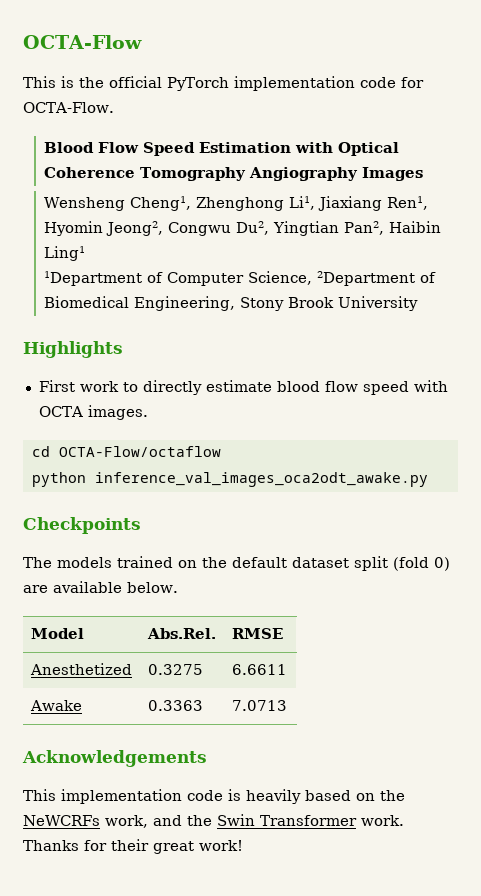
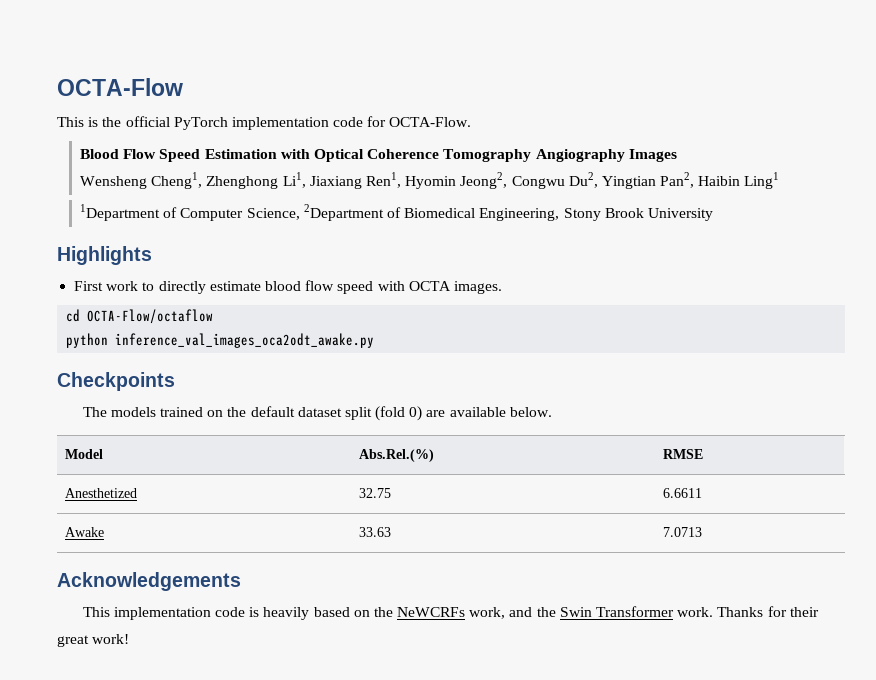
- Model | Abs.Rel. | RMSE
+ Model | Abs.Rel.(%) | RMSE
- Anesthetized | 0.3275 | 6.6611
+ Anesthetized | 32.75 | 6.6611
- Awake | 0.3363 | 7.0713
+ Awake | 33.63 | 7.0713

